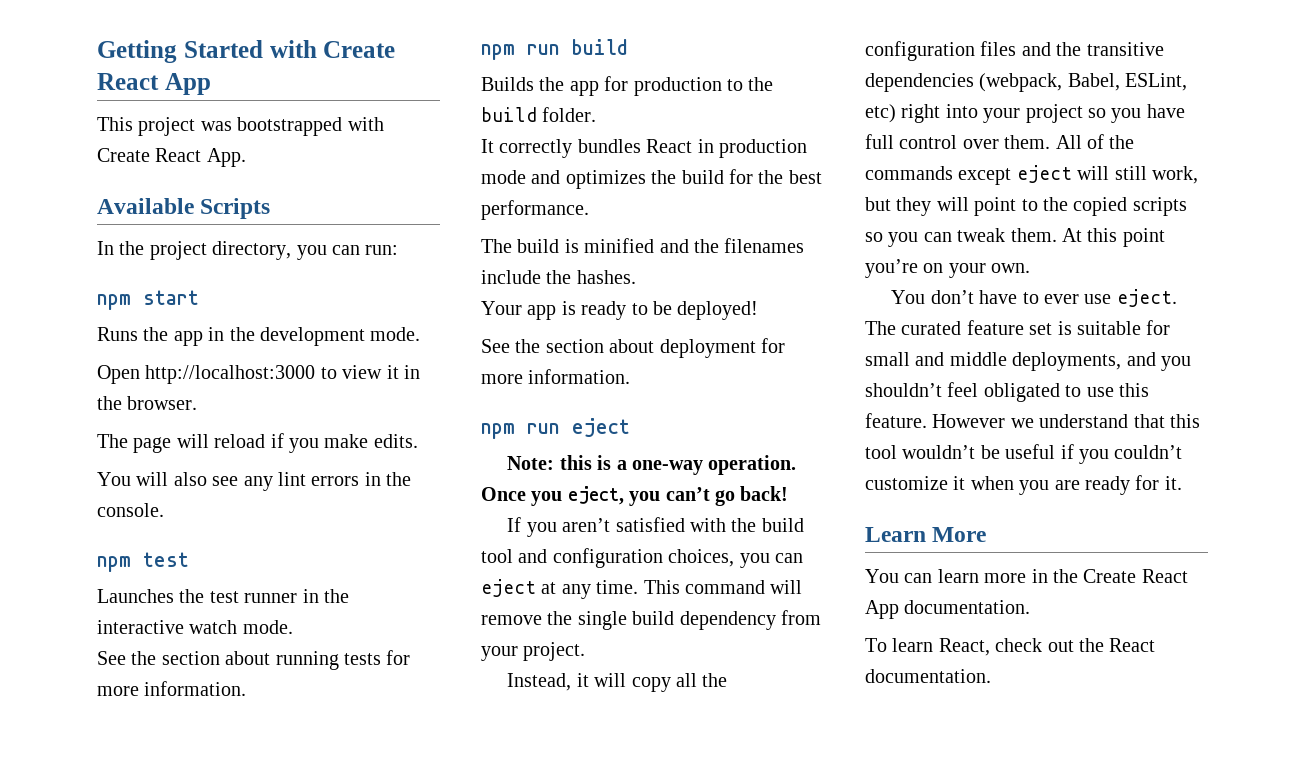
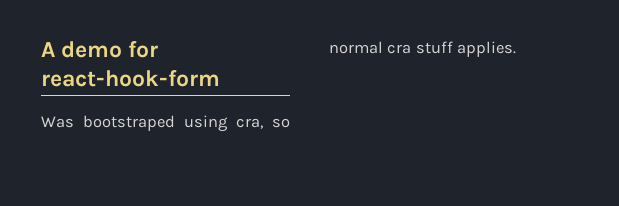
- Getting Started with Create React App
- This project was bootstrapped with Create React App.
- Available Scripts
- In the project directory, you can run:
- npm start
- Runs the app in the development mode.
- Open http://localhost:3000 to view it in the browser.
- The page will reload if you make edits.
- You will also see any lint errors in the console.
- npm test
- Launches the test runner in the interactive watch mode.
- See the section about running tests for more information.
- npm run build
- Builds the app for production to the build folder.
- It correctly bundles React in production mode and optimizes the build for the best performance.
- The build is minified and the filenames include the hashes.
- Your app is ready to be deployed!
- See the section about deployment for more information.
- npm run eject
- Note: this is a one-way operation. Once you eject, you can’t go back!
- If you aren’t satisfied with the build tool and configuration choices, you can eject at any time. This command will remove the single build dependency from your project.
- Instead, it will copy all the configuration files and the transitive dependencies (webpack, Babel, ESLint, etc) right into your project so you have full control over them. All of the commands except eject will still work, but they will point to the copied scripts so you can tweak them. At this point you’re on your own.
- You don’t have to ever use eject. The curated feature set is suitable for small and middle deployments, and you shouldn’t feel obligated to use this feature. However we understand that this tool wouldn’t be useful if you couldn’t customize it when you are ready for it.
- Learn More
- You can learn more in the Create React App documentation.
- To learn React, check out the React documentation.
+ A demo for react-hook-form
+ Was bootstraped using cra, so normal cra stuff applies.

